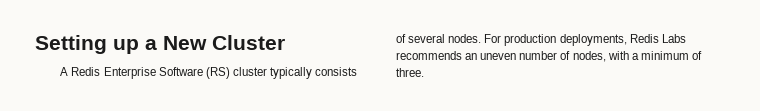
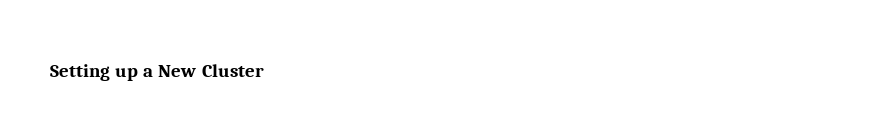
- A Redis Enterprise Software (RS) cluster typically consists of several nodes. For production deployments, Redis Labs recommends an uneven number of nodes, with a minimum of three.

